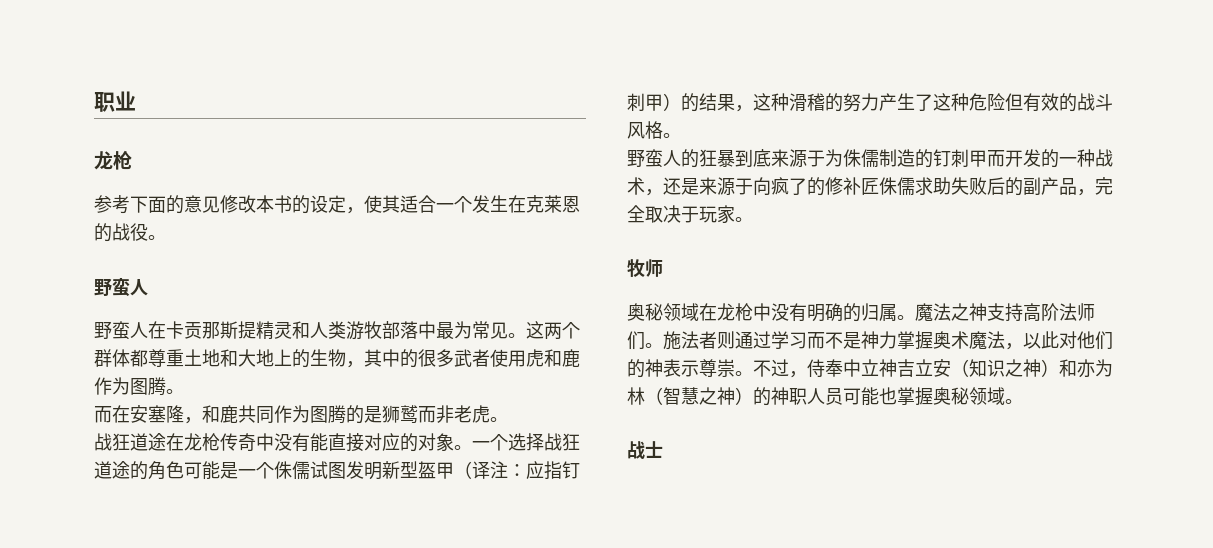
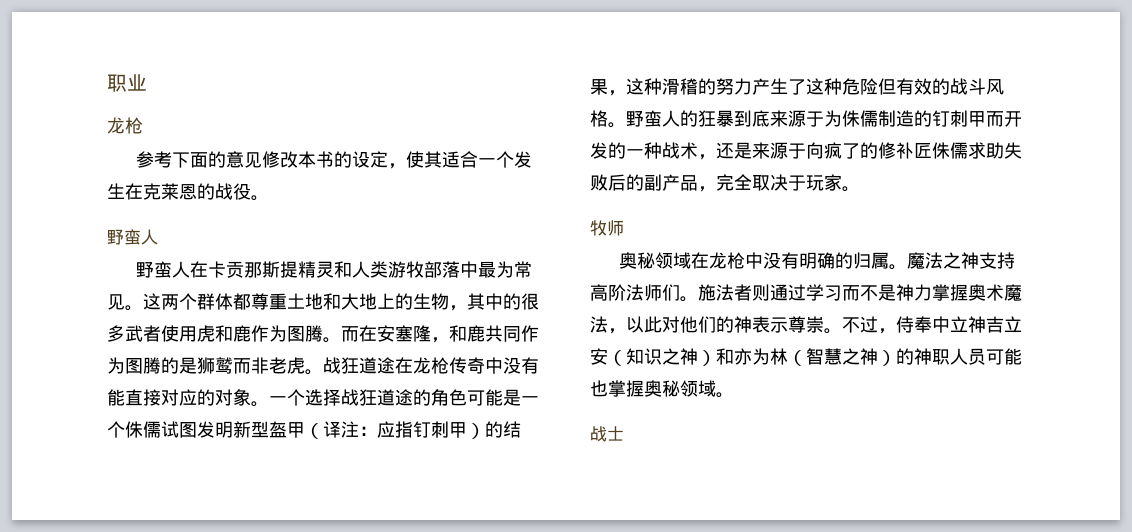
- 这两个群体都尊重土地和大地上的生物，其中的很多武者使用虎和鹿作为图腾。
- 而在安塞隆，和鹿共同作为图腾的是狮鹫而非老虎。
- 战狂道途在龙枪传奇中没有能直接对应的对象。
+ 这两个群体都尊重土地和大地上的生物，其中的很多武者使用虎和鹿作为图腾。而在安塞隆，和鹿共同作为图腾的是狮鹫而非老虎。战狂道途在龙枪传奇中没有能直接对应的对象。
- 应指钉刺甲）的结果，这种滑稽的努力产生了这种危险但有效的战斗风格。
- 野蛮人的狂暴到底来源于为侏儒制造的钉刺甲而开发的一种战术，还是来源于向疯了的修补匠侏儒求助失败后的副产品，完全取决于玩家。
+ 应指钉刺甲）的结果，这种滑稽的努力产生了这种危险但有效的战斗风格。野蛮人的狂暴到底来源于为侏儒制造的钉刺甲而开发的一种战术，还是来源于向疯了的修补匠侏儒求助失败后的副产品，完全取决于玩家。

